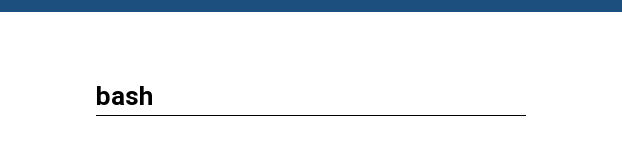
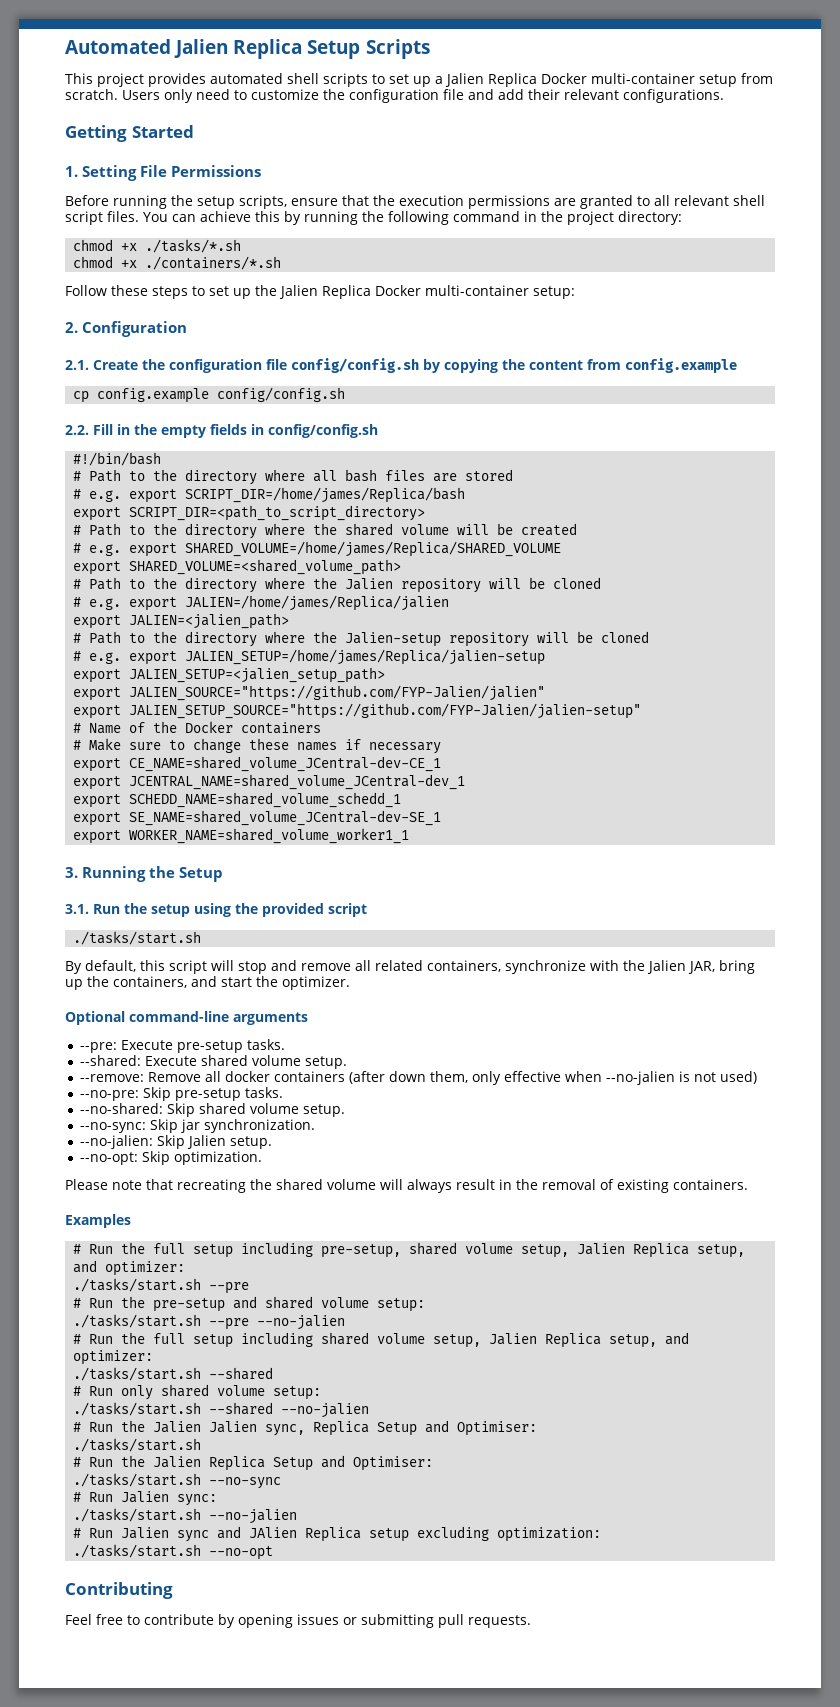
- bash
+ Automated Jalien Replica Setup Scripts
+ This project provides automated shell scripts to set up a Jalien Replica Docker multi-container setup from scratch. Users only need to customize the configuration file and add their relevant configurations.
+ Getting Started
+ 1. Setting File Permissions
+ Before running the setup scripts, ensure that the execution permissions are granted to all relevant shell script files. You can achieve this by running the following command in the project directory:
+ chmod +x ./tasks/*.sh
+ chmod +x ./containers/*.sh
+ Follow these steps to set up the Jalien Replica Docker multi-container setup:
+ 2. Configuration
+ 2.1. Create the configuration file config/config.sh by copying the content from config.example
+ cp config.example config/config.sh
+ 2.2. Fill in the empty fields in config/config.sh
+ #!/bin/bash
+ # Path to the directory where all bash files are stored
+ # e.g. export SCRIPT_DIR=/home/james/Replica/bash
+ export SCRIPT_DIR=<path_to_script_directory>
+ # Path to the directory where the shared volume will be created
+ # e.g. export SHARED_VOLUME=/home/james/Replica/SHARED_VOLUME
+ export SHARED_VOLUME=<shared_volume_path>
+ # Path to the directory where the Jalien repository will be cloned
+ # e.g. export JALIEN=/home/james/Replica/jalien
+ export JALIEN=<jalien_path>
+ # Path to the directory where the Jalien-setup repository will be cloned
+ # e.g. export JALIEN_SETUP=/home/james/Replica/jalien-setup
+ export JALIEN_SETUP=<jalien_setup_path>
+ export JALIEN_SOURCE="https://github.com/FYP-Jalien/jalien"
+ export JALIEN_SETUP_SOURCE="https://github.com/FYP-Jalien/jalien-setup"
+ # Name of the Docker containers
+ # Make sure to change these names if necessary
+ export CE_NAME=shared_volume_JCentral-dev-CE_1
+ export JCENTRAL_NAME=shared_volume_JCentral-dev_1
+ export SCHEDD_NAME=shared_volume_schedd_1
+ export SE_NAME=shared_volume_JCentral-dev-SE_1
+ export WORKER_NAME=shared_volume_worker1_1
+ 3. Running the Setup
+ 3.1. Run the setup using the provided script
+ ./tasks/start.sh
+ By default, this script will stop and remove all related containers, synchronize with the Jalien JAR, bring up the containers, and start the optimizer.
+ Optional command-line arguments
+ --pre: Execute pre-setup tasks.
+ --shared: Execute shared volume setup.
+ --remove: Remove all docker containers (after down them, only effective when --no-jalien is not used)
+ --no-pre: Skip pre-setup tasks.
+ --no-shared: Skip shared volume setup.
+ --no-sync: Skip jar synchronization.
+ --no-jalien: Skip Jalien setup.
+ --no-opt: Skip optimization.
+ Please note that recreating the shared volume will always result in the removal of existing containers.
+ Examples
+ # Run the full setup including pre-setup, shared volume setup, Jalien Replica setup, and optimizer:
+ ./tasks/start.sh --pre
+ # Run the pre-setup and shared volume setup:
+ ./tasks/start.sh --pre --no-jalien
+ # Run the full setup including shared volume setup, Jalien Replica setup, and optimizer:
+ ./tasks/start.sh --shared
+ # Run only shared volume setup:
+ ./tasks/start.sh --shared --no-jalien
+ # Run the Jalien Jalien sync, Replica Setup and Optimiser:
+ ./tasks/start.sh
+ # Run the Jalien Replica Setup and Optimiser:
+ ./tasks/start.sh --no-sync
+ # Run Jalien sync:
+ ./tasks/start.sh --no-jalien
+ # Run Jalien sync and JAlien Replica setup excluding optimization:
+ ./tasks/start.sh --no-opt
+ Contributing
+ Feel free to contribute by opening issues or submitting pull requests.

